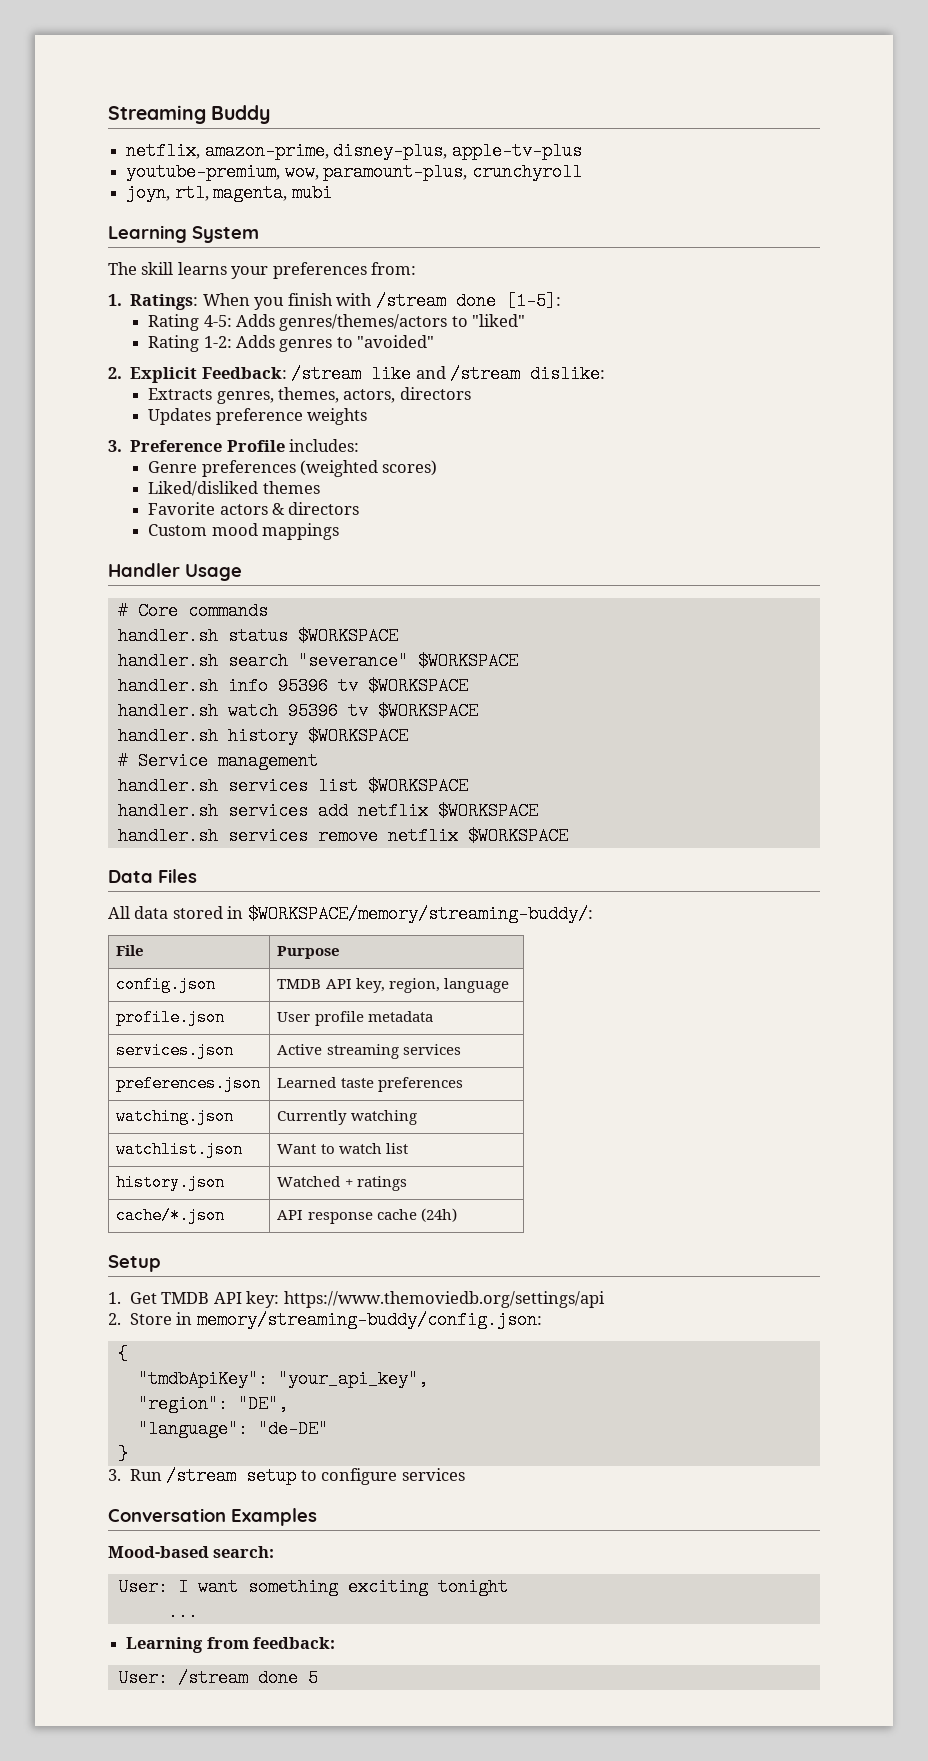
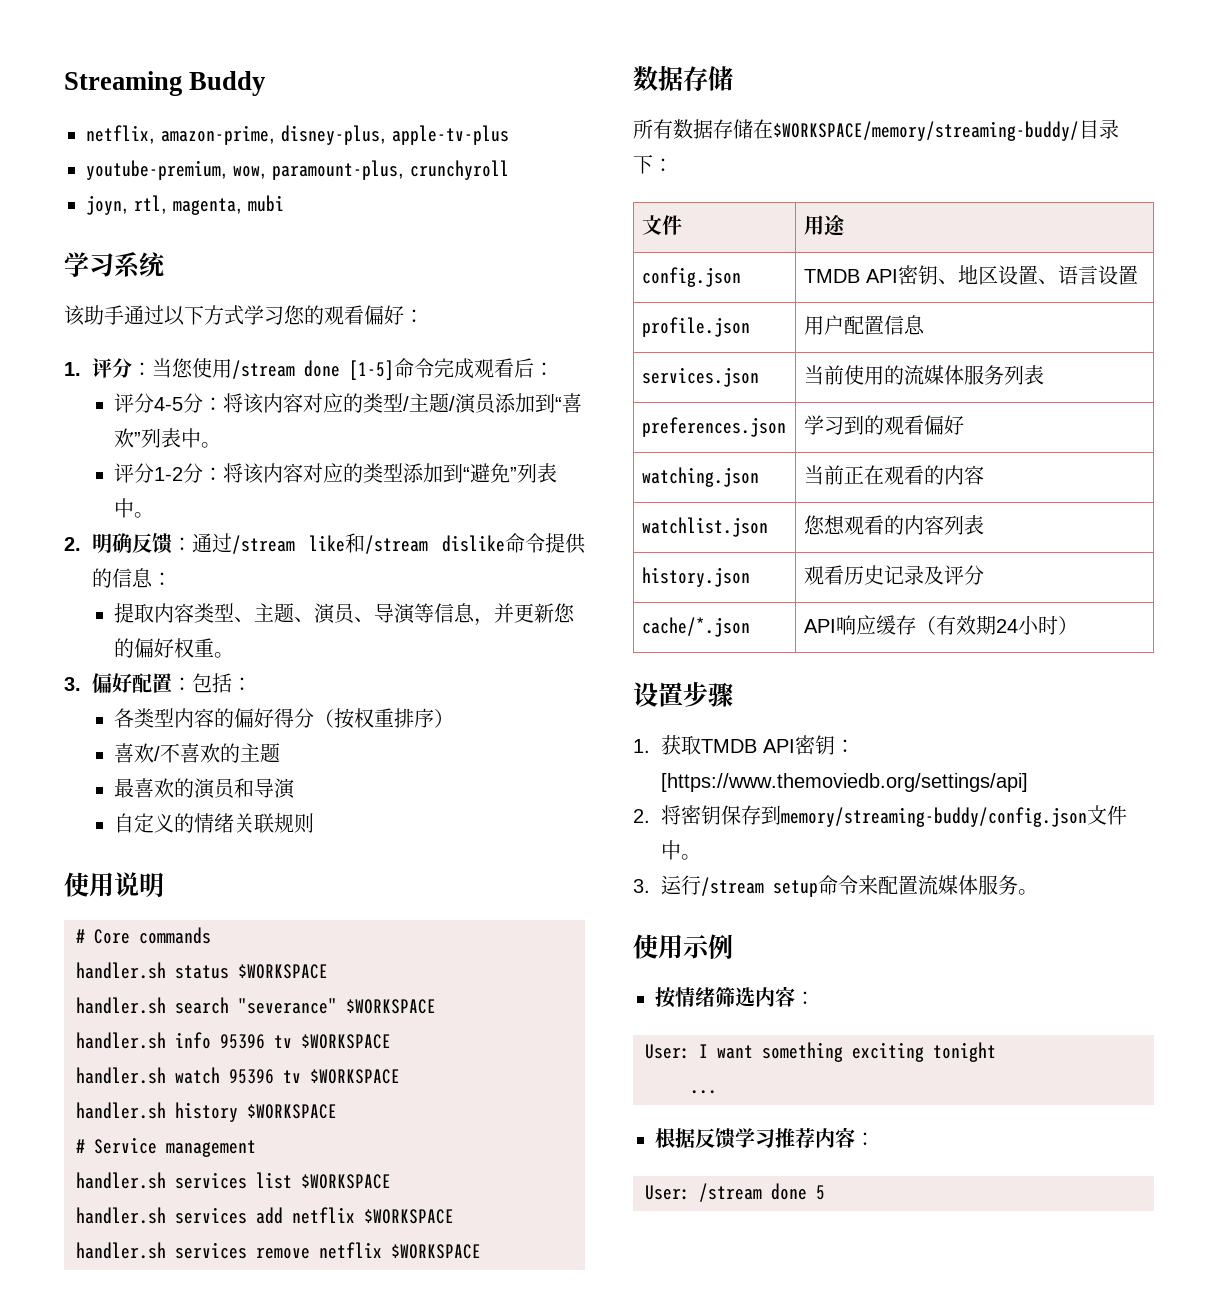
- Learning System
- The skill learns your preferences from:
- 1. Ratings: When you finish with /stream done [1-5]:
- Rating 4-5: Adds genres/themes/actors to "liked"
- Rating 1-2: Adds genres to "avoided"
- 2. Explicit Feedback: /stream like and /stream dislike:
- Extracts genres, themes, actors, directors
- Updates preference weights
- 3. Preference Profile includes:
- Genre preferences (weighted scores)
- Liked/disliked themes
- Favorite actors & directors
- Custom mood mappings
- Handler Usage
+ 学习系统
+ 该助手通过以下方式学习您的观看偏好：
+ 1.评分：当您使用/stream done [1-5]命令完成观看后：
+ 评分4-5分：将该内容对应的类型/主题/演员添加到“喜欢”列表中。
+ 评分1-2分：将该内容对应的类型添加到“避免”列表中。
+ 2.明确反馈：通过/stream like和/stream dislike命令提供的信息：
+ 提取内容类型、主题、演员、导演等信息，并更新您的偏好权重。
+ 3.偏好配置：包括：
+ 各类型内容的偏好得分（按权重排序）
+ 喜欢/不喜欢的主题
+ 最喜欢的演员和导演
+ 自定义的情绪关联规则
+ 使用说明
  handler.sh services remove netflix $WORKSPACE
- Data Files
- All data stored in $WORKSPACE/memory/streaming-buddy/:
- File | Purpose
- config.json | TMDB API key, region, language
- profile.json | User profile metadata
- services.json | Active streaming services
- preferences.json | Learned taste preferences
- watching.json | Currently watching
- watchlist.json | Want to watch list
- history.json | Watched + ratings
- cache/*.json | API response cache (24h)
- Setup
- 1. Get TMDB API key: https://www.themoviedb.org/settings/api
- 2. Store in memory/streaming-buddy/config.json:
- {
- "tmdbApiKey": "your_api_key",
- "region": "DE",
- "language": "de-DE"
- }
- 3. Run /stream setup to configure services
- Conversation Examples
- Mood-based search:
+ 数据存储
+ 所有数据存储在$WORKSPACE/memory/streaming-buddy/目录下：
+ 文件 | 用途
+ config.json | TMDB API密钥、地区设置、语言设置
+ profile.json | 用户配置信息
+ services.json | 当前使用的流媒体服务列表
+ preferences.json | 学习到的观看偏好
+ watching.json | 当前正在观看的内容
+ watchlist.json | 您想观看的内容列表
+ history.json | 观看历史记录及评分
+ cache/*.json | API响应缓存（有效期24小时）
+ 设置步骤
+ 1.获取TMDB API密钥：[https://www.themoviedb.org/settings/api]
+ 2.将密钥保存到memory/streaming-buddy/config.json文件中。
+ 3.运行/stream setup命令来配置流媒体服务。
+ 使用示例
+ 按情绪筛选内容：
- Learning from feedback:
+ 根据反馈学习推荐内容：

